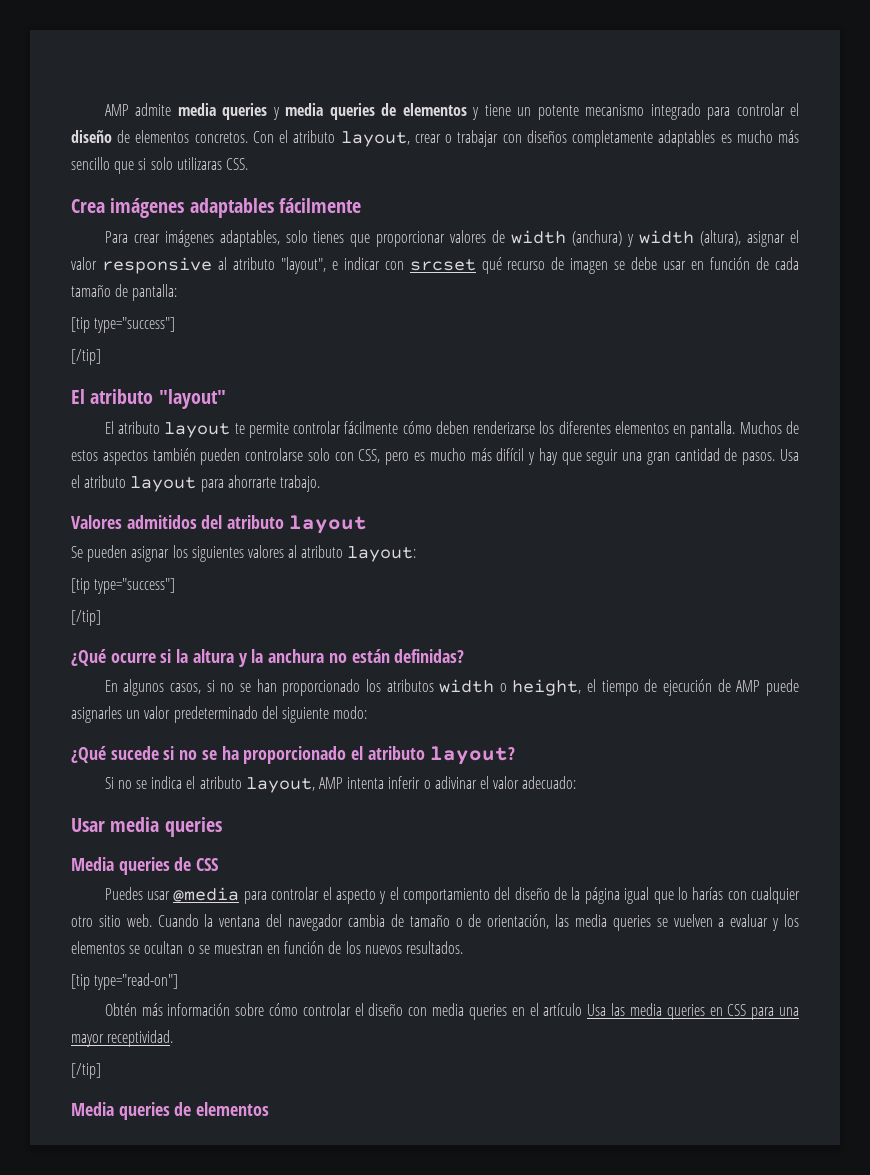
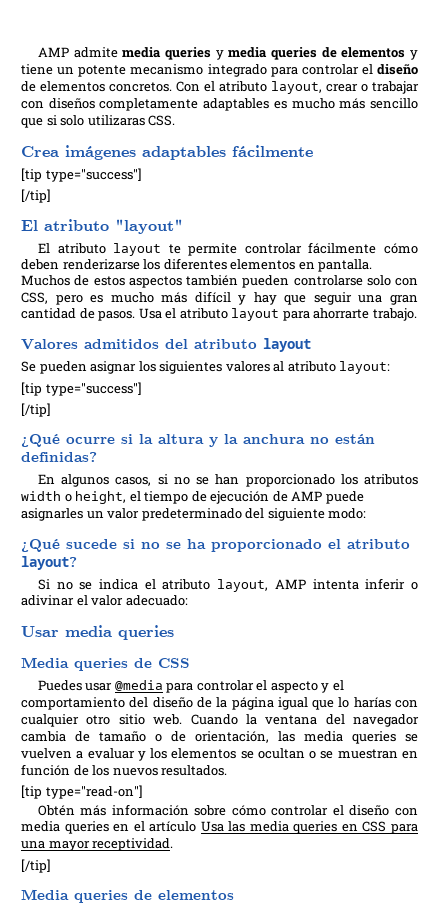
- Para crear imágenes adaptables, solo tienes que proporcionar valores de width (anchura) y width (altura), asignar el valor responsive al atributo "layout", e indicar con srcset qué recurso de imagen se debe usar en función de cada tamaño de pantalla:

